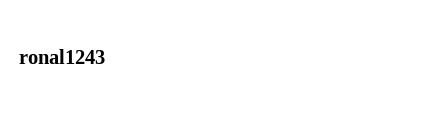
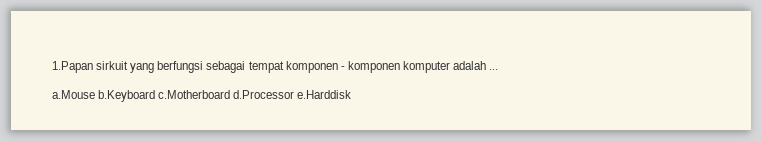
- ronal1243
+ 1.Papan sirkuit yang berfungsi sebagai tempat komponen - komponen komputer adalah ...
+ a.Mouse b.Keyboard c.Motherboard d.Processor e.Harddisk

